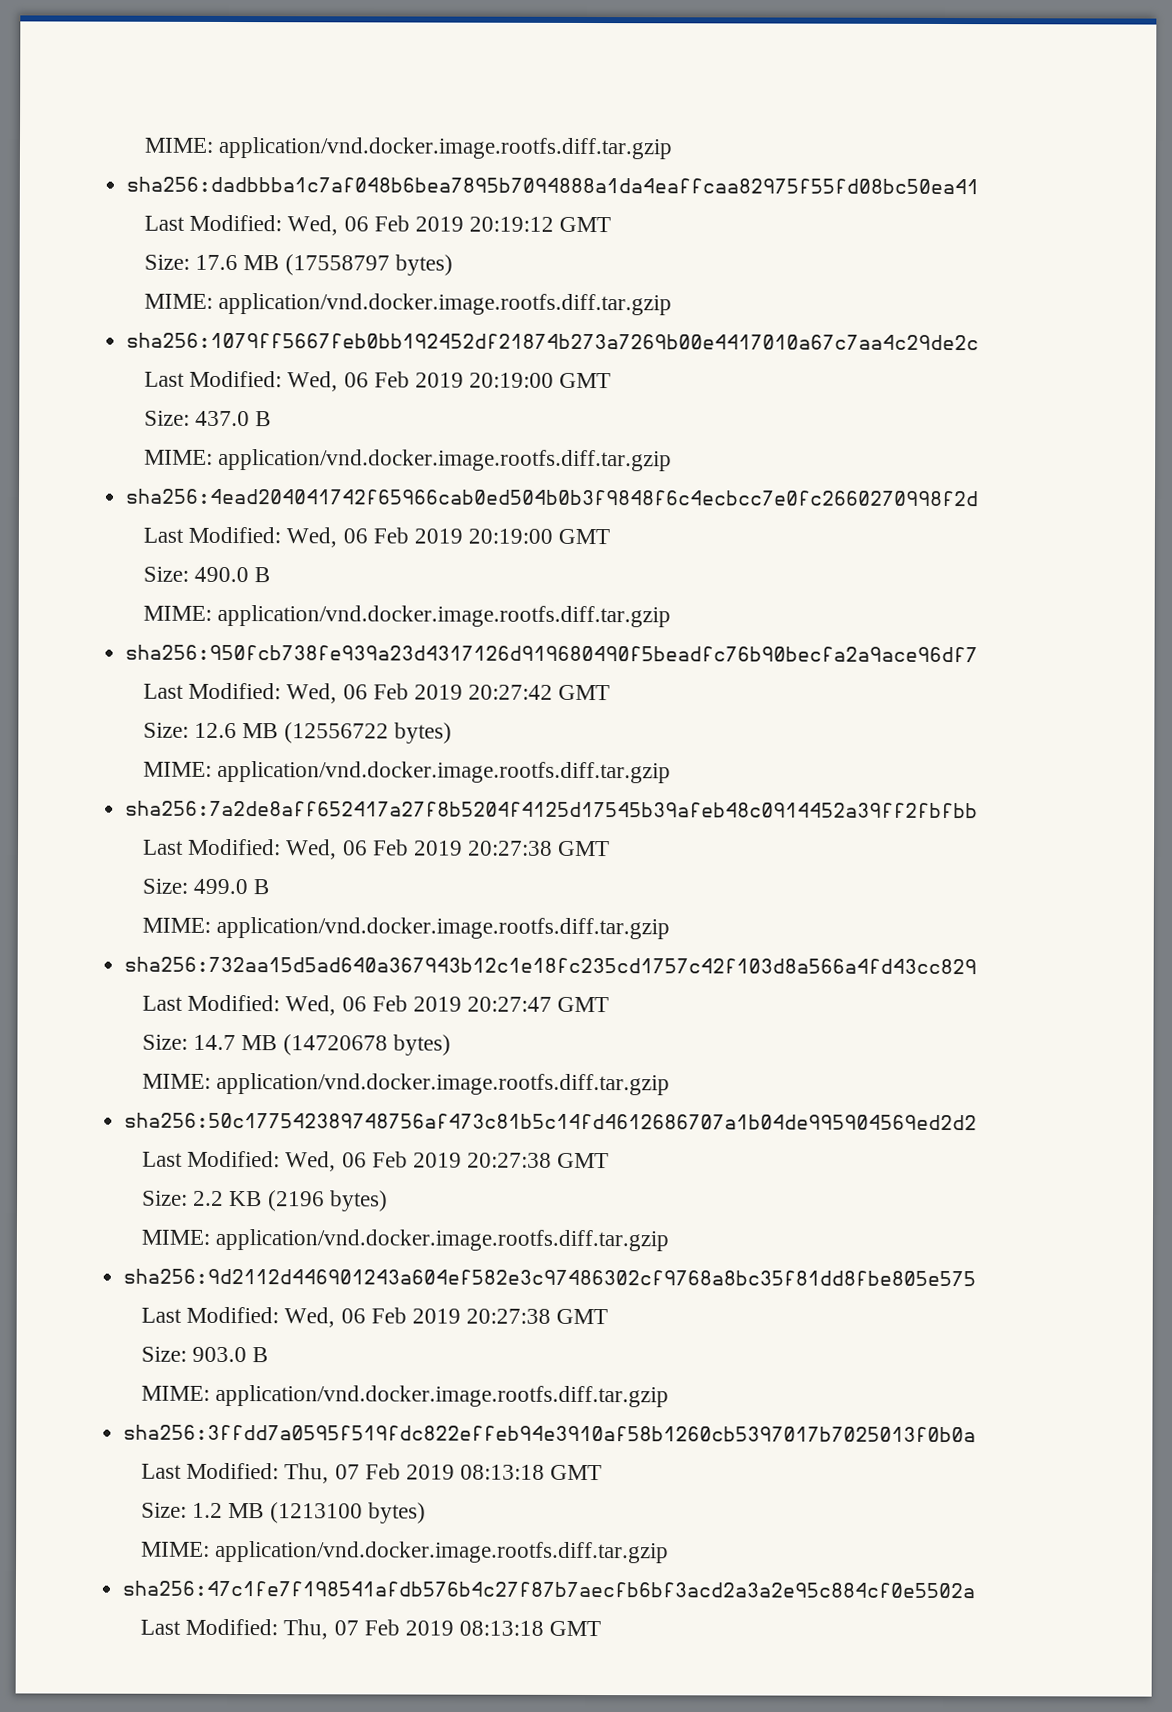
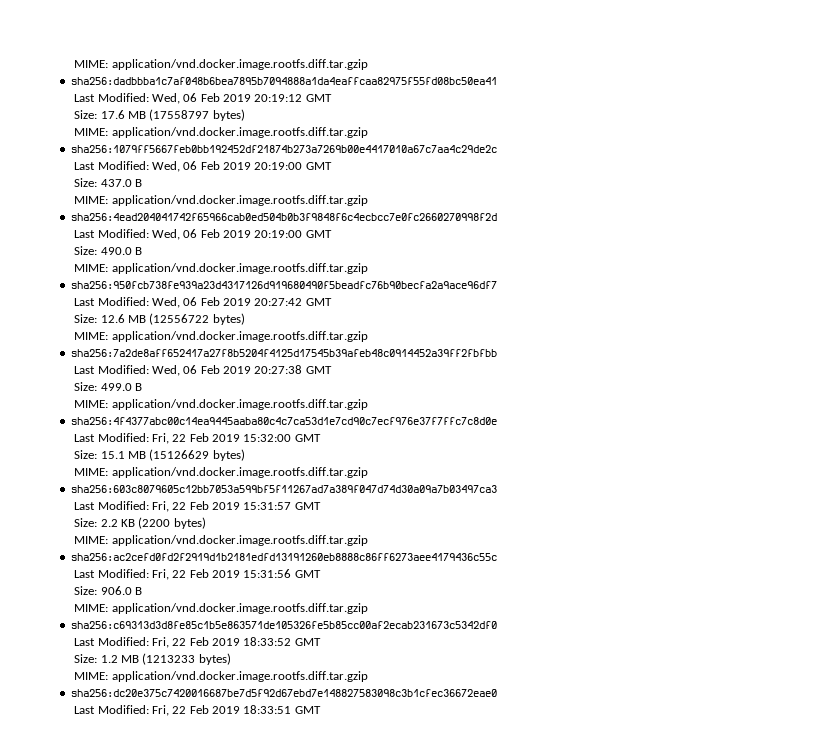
- sha256:732aa15d5ad640a367943b12c1e18fc235cd1757c42f103d8a566a4fd43cc829
- Last Modified: Wed, 06 Feb 2019 20:27:47 GMT
- Size: 14.7 MB (14720678 bytes)
+ sha256:4f4377abc00c14ea9445aaba80c4c7ca53d1e7cd90c7ecf976e37f7ffc7c8d0e
+ Last Modified: Fri, 22 Feb 2019 15:32:00 GMT
+ Size: 15.1 MB (15126629 bytes)
  MIME: application/vnd.docker.image.rootfs.diff.tar.gzip
- sha256:50c177542389748756af473c81b5c14fd4612686707a1b04de995904569ed2d2
- Last Modified: Wed, 06 Feb 2019 20:27:38 GMT
+ sha256:603c8079605c12bb7053a599bf5f11267ad7a389f047d74d30a09a7b03497ca3
+ Last Modified: Fri, 22 Feb 2019 15:31:57 GMT
- Size: 2.2 KB (2196 bytes)
+ Size: 2.2 KB (2200 bytes)
  MIME: application/vnd.docker.image.rootfs.diff.tar.gzip
- sha256:9d2112d446901243a604ef582e3c97486302cf9768a8bc35f81dd8fbe805e575
- Last Modified: Wed, 06 Feb 2019 20:27:38 GMT
- Size: 903.0 B
+ sha256:ac2cefd0fd2f2919d1b2181edfd13191260eb8888c86ff6273aee4179436c55c
+ Last Modified: Fri, 22 Feb 2019 15:31:56 GMT
+ Size: 906.0 B
  MIME: application/vnd.docker.image.rootfs.diff.tar.gzip
- sha256:3ffdd7a0595f519fdc822effeb94e3910af58b1260cb5397017b7025013f0b0a
- Last Modified: Thu, 07 Feb 2019 08:13:18 GMT
+ sha256:c69313d3d8fe85c1b5e863571de105326fe5b85cc00af2ecab231673c5342df0
+ Last Modified: Fri, 22 Feb 2019 18:33:52 GMT
- Size: 1.2 MB (1213100 bytes)
+ Size: 1.2 MB (1213233 bytes)
  MIME: application/vnd.docker.image.rootfs.diff.tar.gzip
- sha256:47c1fe7f198541afdb576b4c27f87b7aecfb6bf3acd2a3a2e95c884cf0e5502a
- Last Modified: Thu, 07 Feb 2019 08:13:18 GMT
+ sha256:dc20e375c7420016687be7d5f92d67ebd7e148827583098c3b1cfec36672eae0
+ Last Modified: Fri, 22 Feb 2019 18:33:51 GMT

